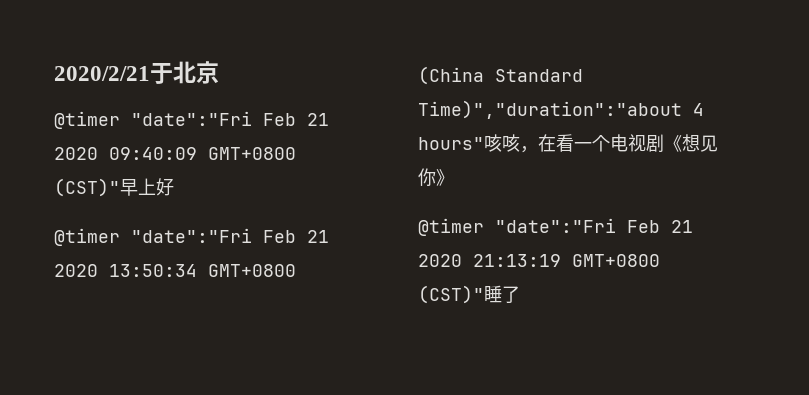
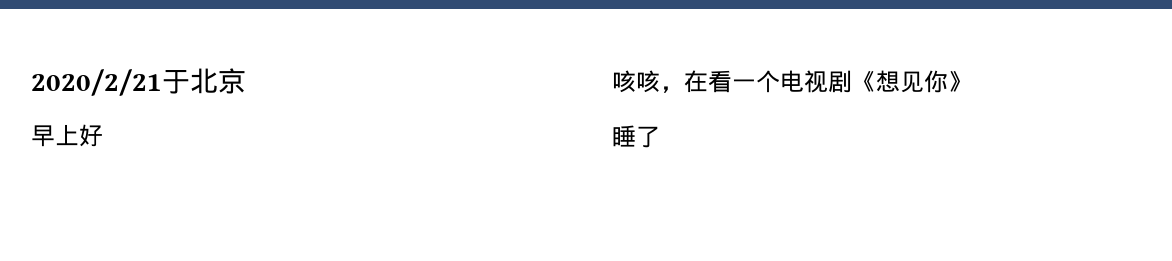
- @timer "date":"Fri Feb 21 2020 09:40:09 GMT+0800 (CST)"早上好
- @timer "date":"Fri Feb 21 2020 13:50:34 GMT+0800 (China Standard Time)","duration":"about 4 hours"咳咳，在看一个电视剧《想见你》
+ 早上好
+ 咳咳，在看一个电视剧《想见你》
- @timer "date":"Fri Feb 21 2020 21:13:19 GMT+0800 (CST)"睡了
+ 睡了

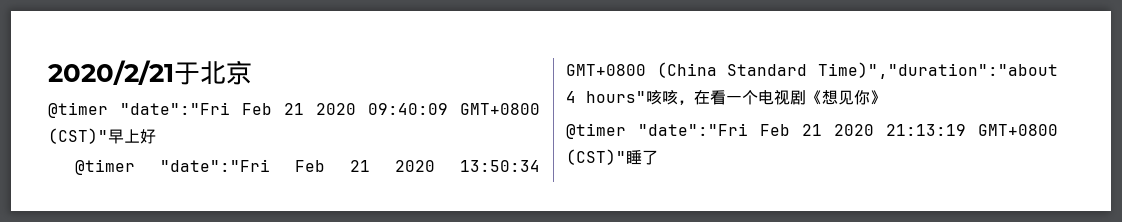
- 早上好
- 咳咳，在看一个电视剧《想见你》
+ @timer "date":"Fri Feb 21 2020 09:40:09 GMT+0800 (CST)"早上好
+ @timer "date":"Fri Feb 21 2020 13:50:34 GMT+0800 (China Standard Time)","duration":"about 4 hours"咳咳，在看一个电视剧《想见你》
- 睡了
+ @timer "date":"Fri Feb 21 2020 21:13:19 GMT+0800 (CST)"睡了

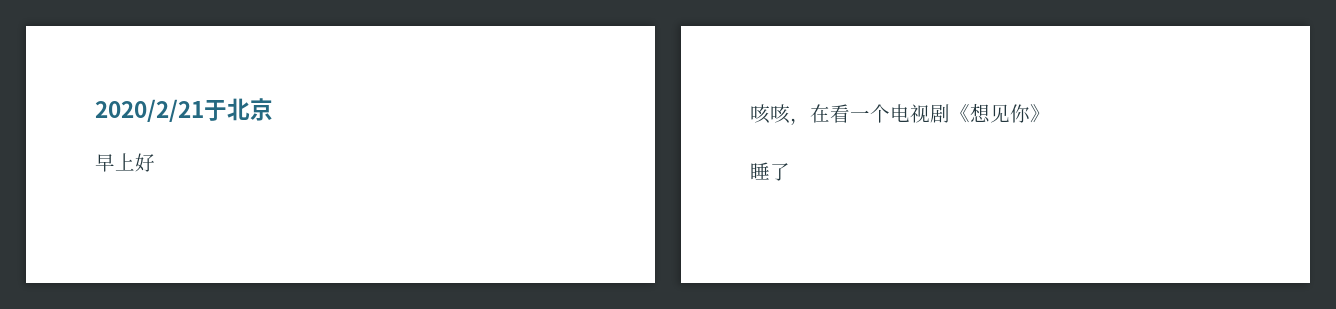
- @timer "date":"Fri Feb 21 2020 09:40:09 GMT+0800 (CST)"早上好
- @timer "date":"Fri Feb 21 2020 13:50:34 GMT+0800 (China Standard Time)","duration":"about 4 hours"咳咳，在看一个电视剧《想见你》
+ 早上好
+ 咳咳，在看一个电视剧《想见你》
- @timer "date":"Fri Feb 21 2020 21:13:19 GMT+0800 (CST)"睡了
+ 睡了

